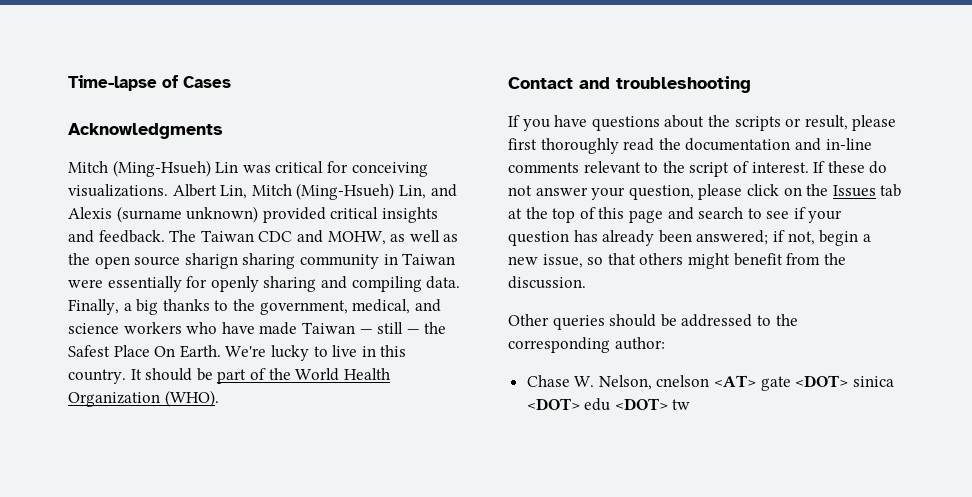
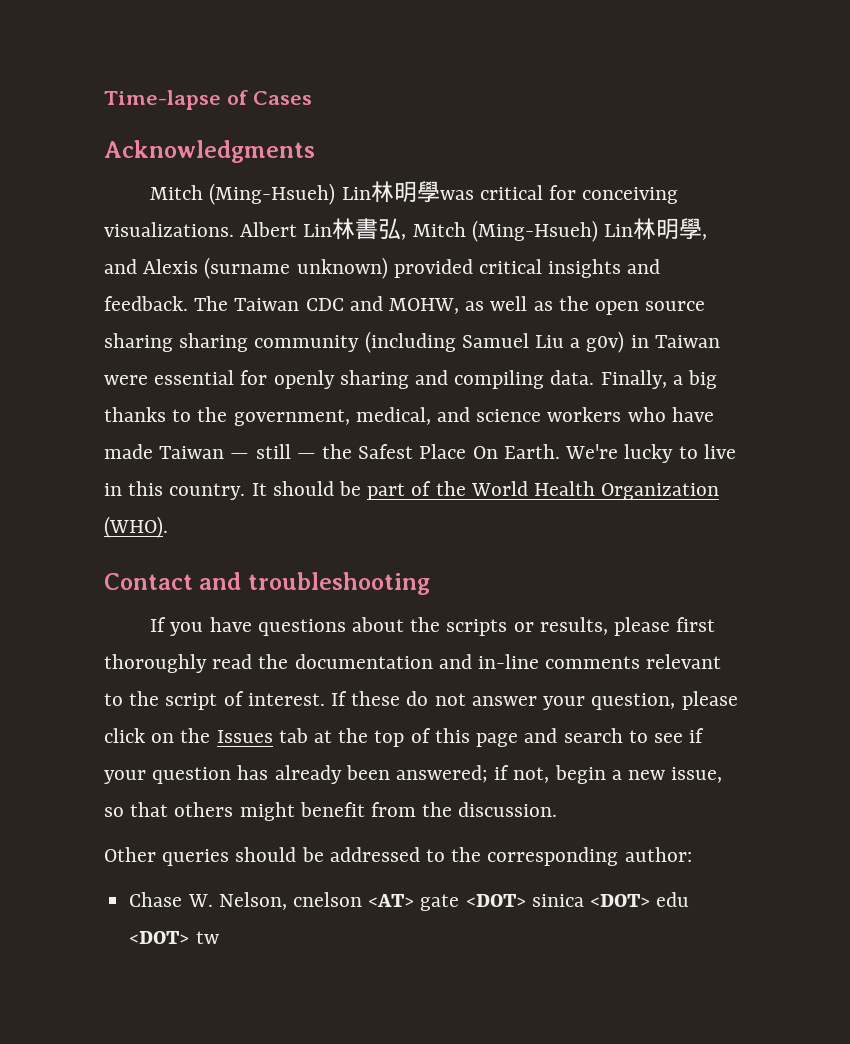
- Mitch (Ming-Hsueh) Lin was critical for conceiving visualizations.
+ Mitch (Ming-Hsueh) Lin林明學was critical for conceiving visualizations.
- Albert Lin, Mitch (Ming-Hsueh) Lin, and Alexis (surname unknown) provided critical insights and feedback.
+ Albert Lin林書弘, Mitch (Ming-Hsueh) Lin林明學, and Alexis (surname unknown) provided critical insights and feedback.
- The Taiwan CDC and MOHW, as well as the open source sharign sharing community in Taiwan were essentially for openly sharing and compiling data.
+ The Taiwan CDC and MOHW, as well as the open source sharing sharing community (including Samuel Liu a g0v) in Taiwan were essential for openly sharing and compiling data.
- If you have questions about the scripts or result, please first thoroughly read the documentation and in-line comments relevant to the script of interest.
+ If you have questions about the scripts or results, please first thoroughly read the documentation and in-line comments relevant to the script of interest.

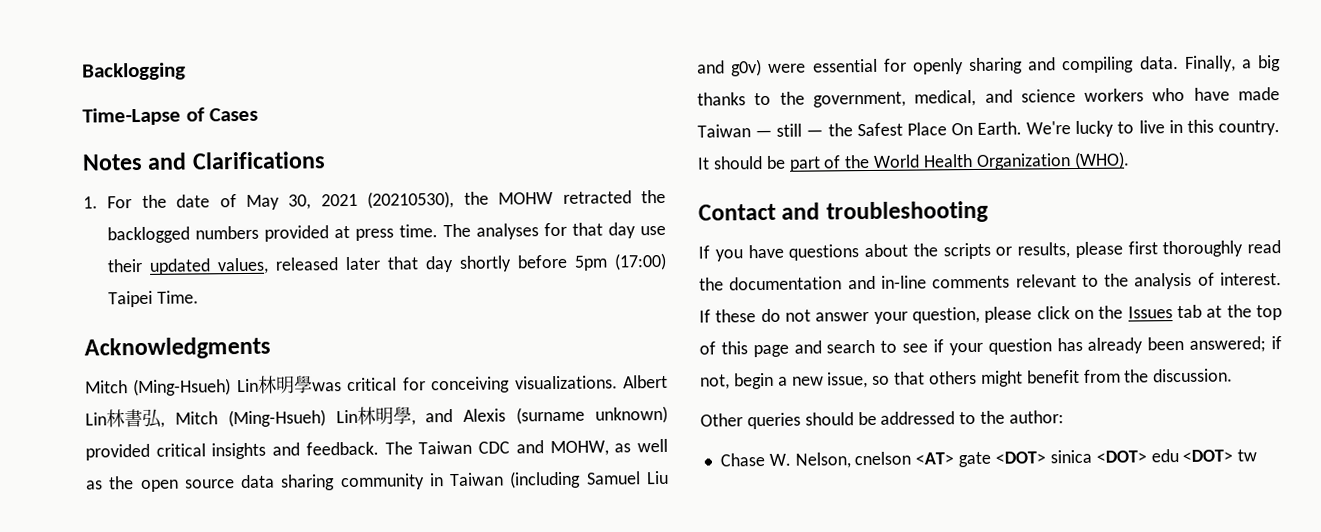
- Time-lapse of Cases
+ Backlogging
+ Time-Lapse of Cases
+ Notes and Clarifications
+ 1. For the date of May 30, 2021 (20210530), the MOHW retracted the backlogged numbers provided at press time. The analyses for that day use their updated values, released later that day shortly before 5pm (17:00) Taipei Time.
- The Taiwan CDC and MOHW, as well as the open source sharing sharing community (including Samuel Liu a g0v) in Taiwan were essential for openly sharing and compiling data.
+ The Taiwan CDC and MOHW, as well as the open source data sharing community in Taiwan (including Samuel Liu and g0v) were essential for openly sharing and compiling data.
- If you have questions about the scripts or results, please first thoroughly read the documentation and in-line comments relevant to the script of interest.
+ If you have questions about the scripts or results, please first thoroughly read the documentation and in-line comments relevant to the analysis of interest.
- Other queries should be addressed to the corresponding author:
+ Other queries should be addressed to the author:

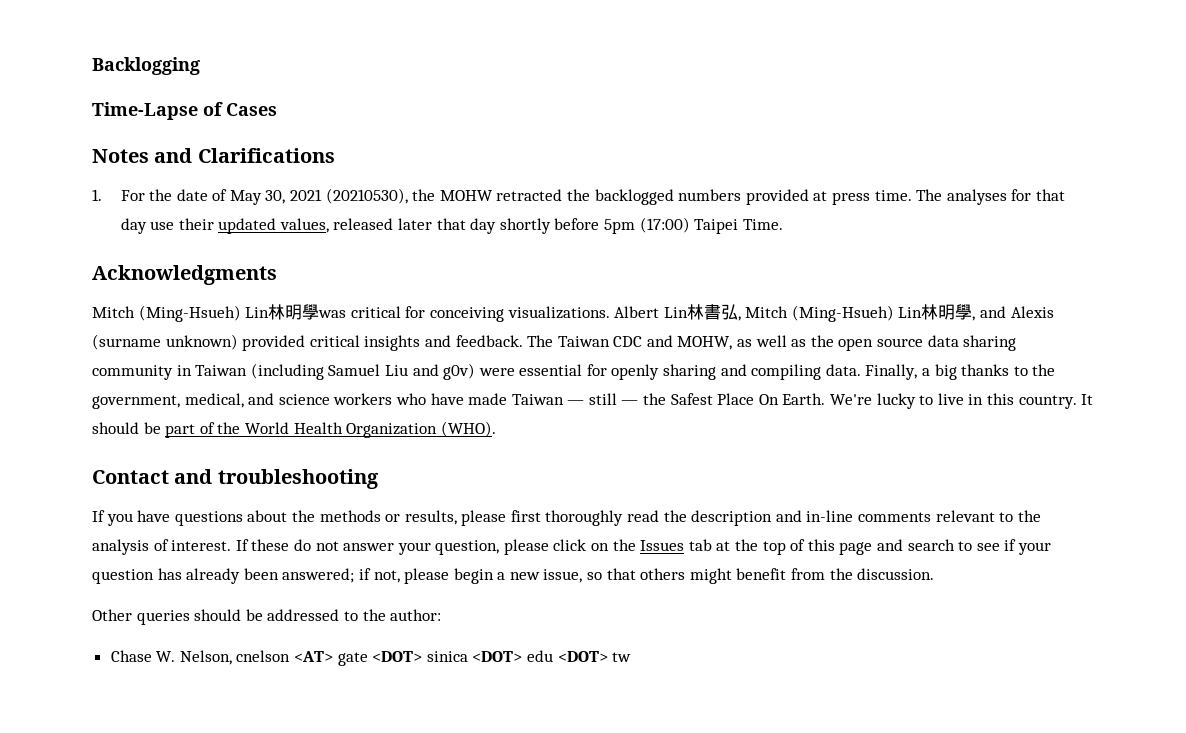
- If you have questions about the scripts or results, please first thoroughly read the documentation and in-line comments relevant to the analysis of interest.
+ If you have questions about the methods or results, please first thoroughly read the description and in-line comments relevant to the analysis of interest.
- If these do not answer your question, please click on the Issues tab at the top of this page and search to see if your question has already been answered; if not, begin a new issue, so that others might benefit from the discussion.
+ If these do not answer your question, please click on the Issues tab at the top of this page and search to see if your question has already been answered; if not, please begin a new issue, so that others might benefit from the discussion.

